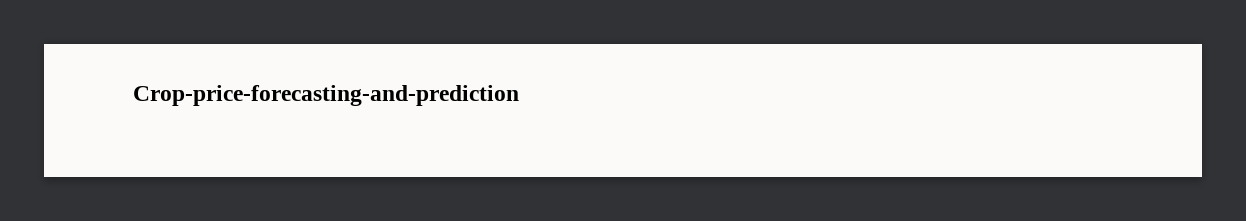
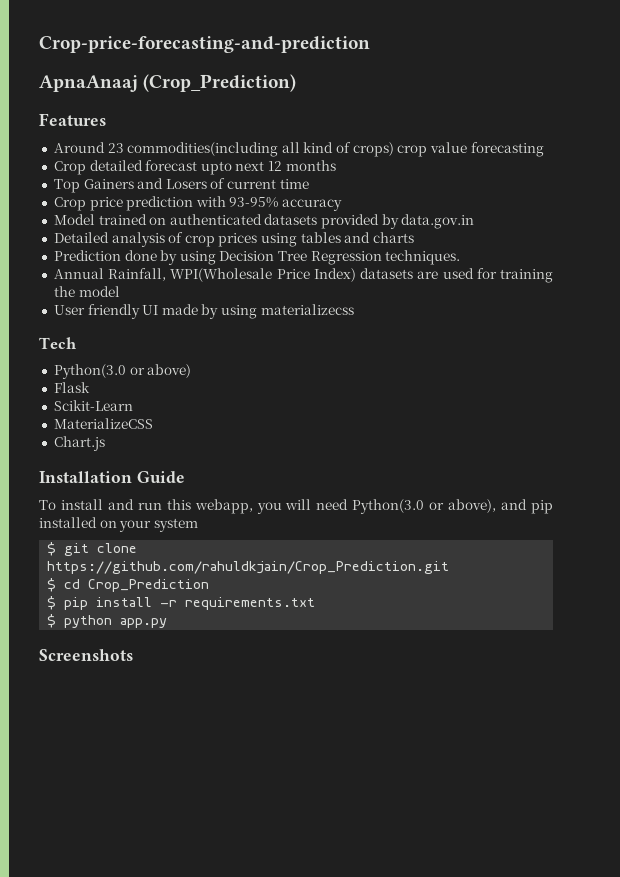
+ ApnaAnaaj (Crop_Prediction)
+ Features
+ Around 23 commodities(including all kind of crops) crop value forecasting
+ Crop detailed forecast upto next 12 months
+ Top Gainers and Losers of current time
+ Crop price prediction with 93-95% accuracy
+ Model trained on authenticated datasets provided by data.gov.in
+ Detailed analysis of crop prices using tables and charts
+ Prediction done by using Decision Tree Regression techniques.
+ Annual Rainfall, WPI(Wholesale Price Index) datasets are used for training the model
+ User friendly UI made by using materializecss
+ Tech
+ Python(3.0 or above)
+ Flask
+ Scikit-Learn
+ MaterializeCSS
+ Chart.js
+ Installation Guide
+ To install and run this webapp, you will need Python(3.0 or above), and pip installed on your system
+ $ git clone https://github.com/rahuldkjain/Crop_Prediction.git
+ $ cd Crop_Prediction
+ $ pip install -r requirements.txt
+ $ python app.py
+ Screenshots

